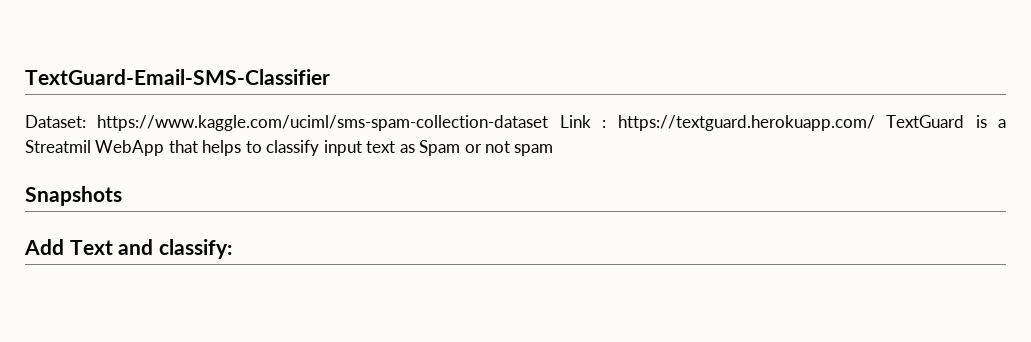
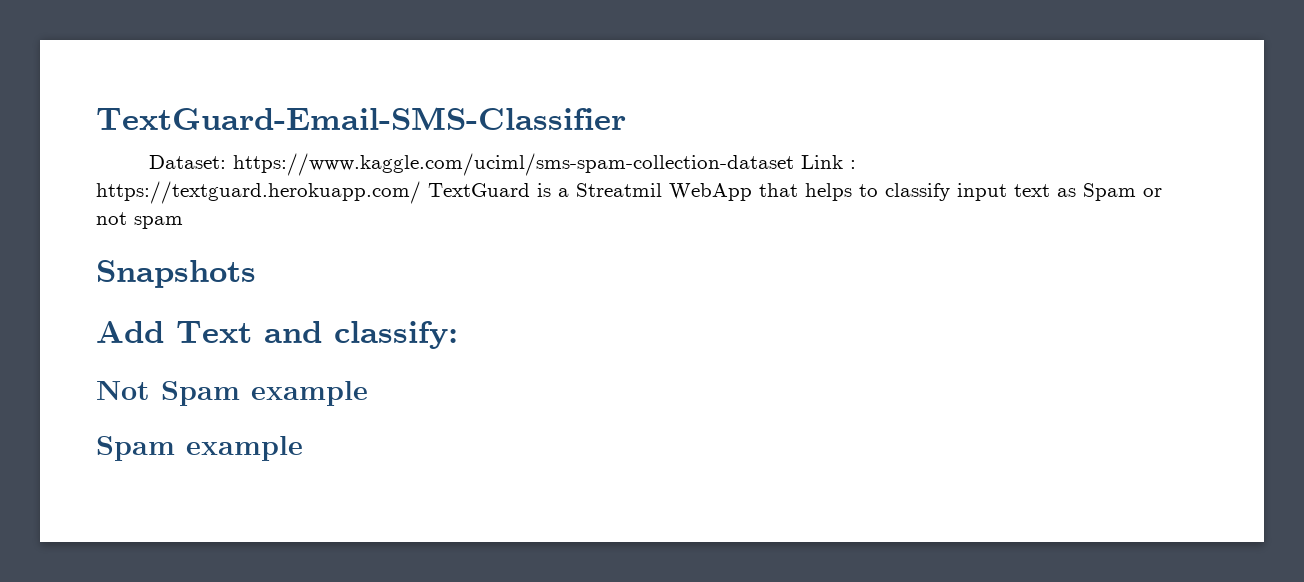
+ Not Spam example
+ Spam example

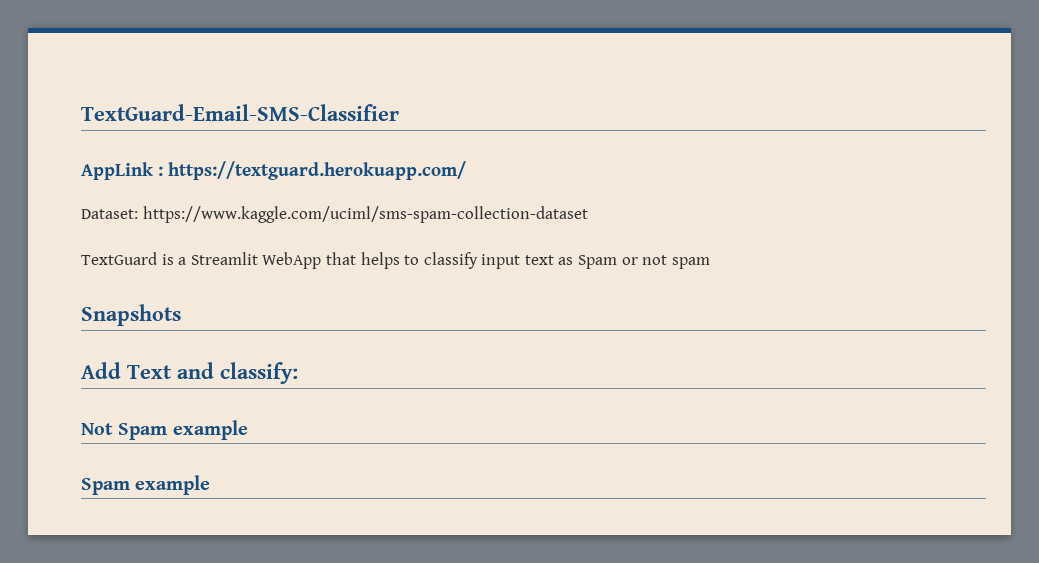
+ AppLink : https://textguard.herokuapp.com/
- Dataset: https://www.kaggle.com/uciml/sms-spam-collection-dataset Link : https://textguard.herokuapp.com/ TextGuard is a Streatmil WebApp that helps to classify input text as Spam or not spam
+ Dataset: https://www.kaggle.com/uciml/sms-spam-collection-dataset
+ TextGuard is a Streamlit WebApp that helps to classify input text as Spam or not spam

